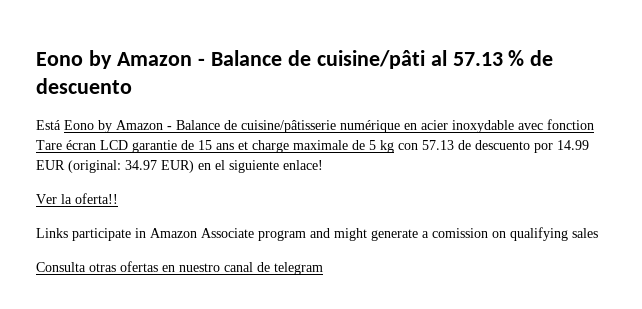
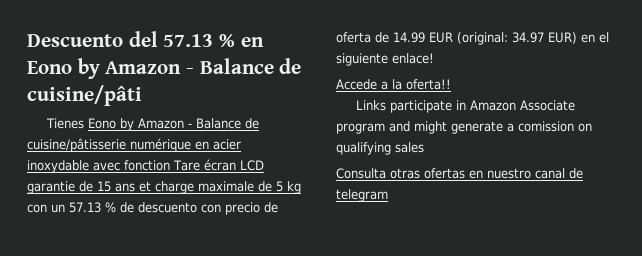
- Eono by Amazon - Balance de cuisine/pâti al 57.13 % de descuento
- Está Eono by Amazon - Balance de cuisine/pâtisserie numérique en acier inoxydable avec fonction Tare écran LCD garantie de 15 ans et charge maximale de 5 kg con 57.13 de descuento por 14.99 EUR (original: 34.97 EUR) en el siguiente enlace!
+ Descuento del 57.13 % en Eono by Amazon - Balance de cuisine/pâti
+ Tienes Eono by Amazon - Balance de cuisine/pâtisserie numérique en acier inoxydable avec fonction Tare écran LCD garantie de 15 ans et charge maximale de 5 kg con un 57.13 % de descuento con precio de oferta de 14.99 EUR (original: 34.97 EUR) en el siguiente enlace!
- Ver la oferta!!
+ Accede a la oferta!!

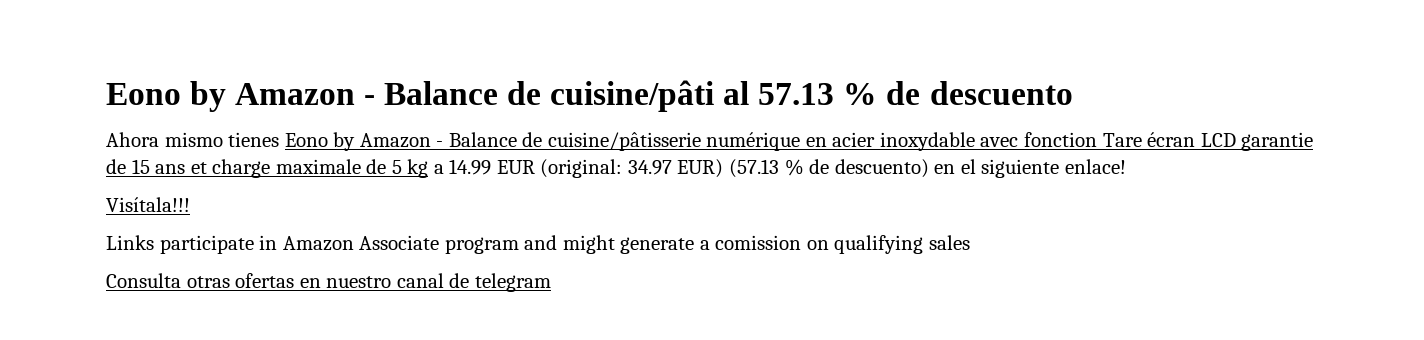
- Descuento del 57.13 % en Eono by Amazon - Balance de cuisine/pâti
- Tienes Eono by Amazon - Balance de cuisine/pâtisserie numérique en acier inoxydable avec fonction Tare écran LCD garantie de 15 ans et charge maximale de 5 kg con un 57.13 % de descuento con precio de oferta de 14.99 EUR (original: 34.97 EUR) en el siguiente enlace!
+ Eono by Amazon - Balance de cuisine/pâti al 57.13 % de descuento
+ Ahora mismo tienes Eono by Amazon - Balance de cuisine/pâtisserie numérique en acier inoxydable avec fonction Tare écran LCD garantie de 15 ans et charge maximale de 5 kg a 14.99 EUR (original: 34.97 EUR) (57.13 % de descuento) en el siguiente enlace!
- Accede a la oferta!!
+ Visítala!!!

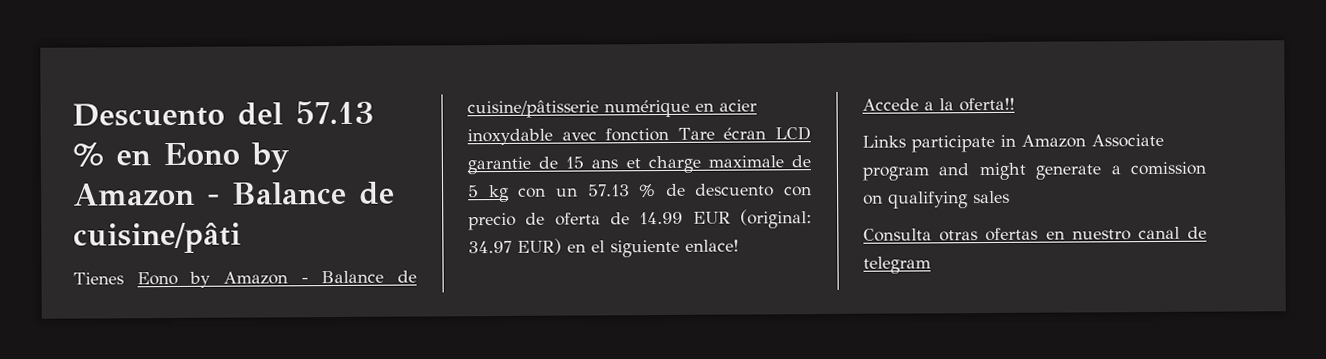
- Eono by Amazon - Balance de cuisine/pâti al 57.13 % de descuento
- Ahora mismo tienes Eono by Amazon - Balance de cuisine/pâtisserie numérique en acier inoxydable avec fonction Tare écran LCD garantie de 15 ans et charge maximale de 5 kg a 14.99 EUR (original: 34.97 EUR) (57.13 % de descuento) en el siguiente enlace!
+ Descuento del 57.13 % en Eono by Amazon - Balance de cuisine/pâti
+ Tienes Eono by Amazon - Balance de cuisine/pâtisserie numérique en acier inoxydable avec fonction Tare écran LCD garantie de 15 ans et charge maximale de 5 kg con un 57.13 % de descuento con precio de oferta de 14.99 EUR (original: 34.97 EUR) en el siguiente enlace!
- Visítala!!!
+ Accede a la oferta!!

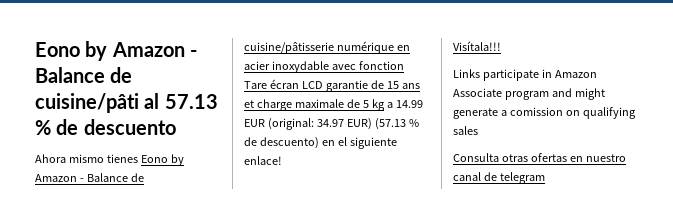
- Descuento del 57.13 % en Eono by Amazon - Balance de cuisine/pâti
- Tienes Eono by Amazon - Balance de cuisine/pâtisserie numérique en acier inoxydable avec fonction Tare écran LCD garantie de 15 ans et charge maximale de 5 kg con un 57.13 % de descuento con precio de oferta de 14.99 EUR (original: 34.97 EUR) en el siguiente enlace!
+ Eono by Amazon - Balance de cuisine/pâti al 57.13 % de descuento
+ Ahora mismo tienes Eono by Amazon - Balance de cuisine/pâtisserie numérique en acier inoxydable avec fonction Tare écran LCD garantie de 15 ans et charge maximale de 5 kg a 14.99 EUR (original: 34.97 EUR) (57.13 % de descuento) en el siguiente enlace!
- Accede a la oferta!!
+ Visítala!!!

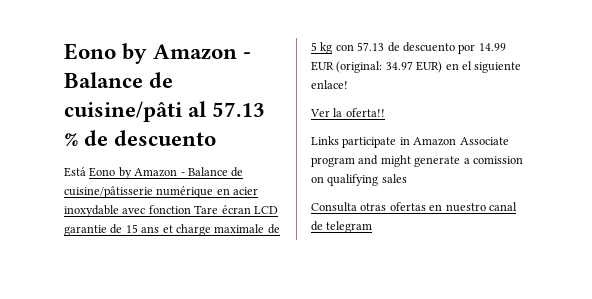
- Ahora mismo tienes Eono by Amazon - Balance de cuisine/pâtisserie numérique en acier inoxydable avec fonction Tare écran LCD garantie de 15 ans et charge maximale de 5 kg a 14.99 EUR (original: 34.97 EUR) (57.13 % de descuento) en el siguiente enlace!
+ Está Eono by Amazon - Balance de cuisine/pâtisserie numérique en acier inoxydable avec fonction Tare écran LCD garantie de 15 ans et charge maximale de 5 kg con 57.13 de descuento por 14.99 EUR (original: 34.97 EUR) en el siguiente enlace!
- Visítala!!!
+ Ver la oferta!!

